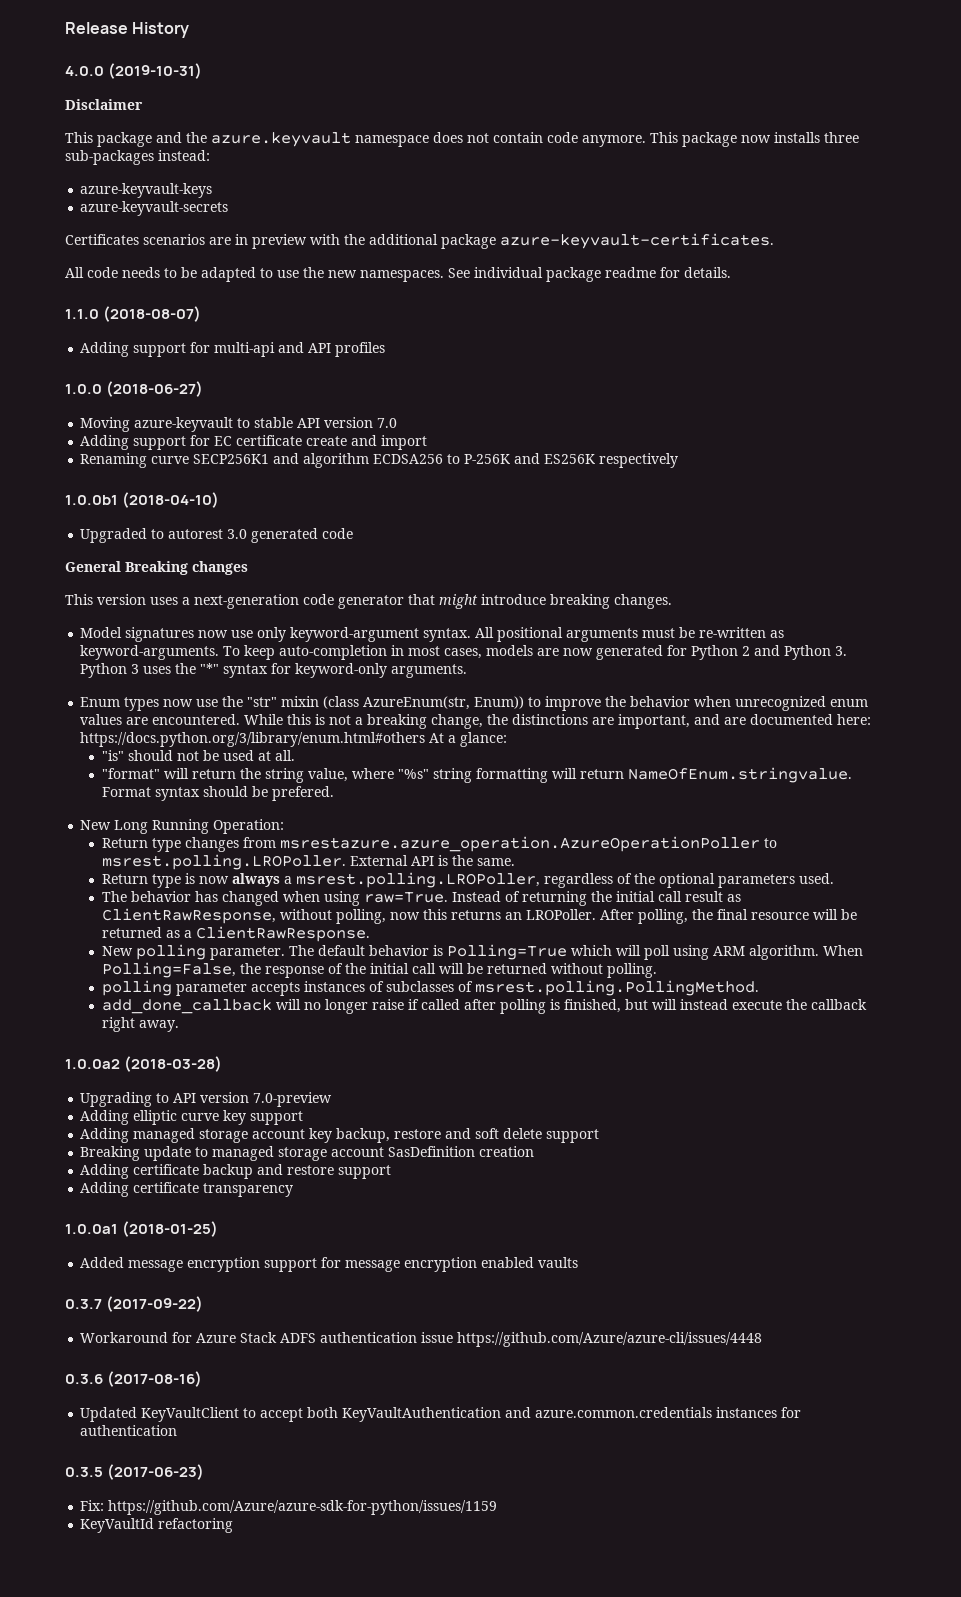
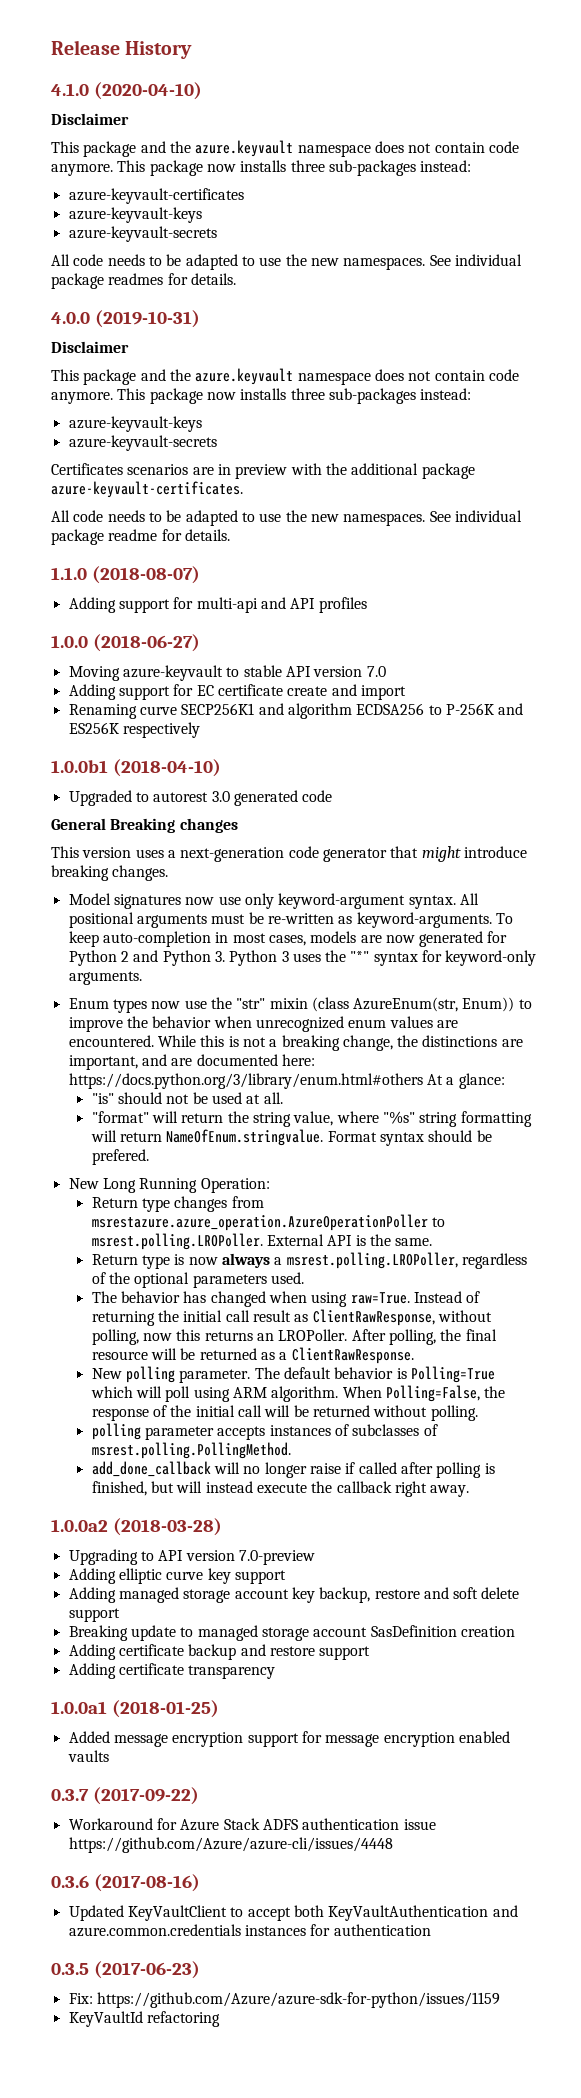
+ 4.1.0 (2020-04-10)
+ Disclaimer
+ This package and the azure.keyvault namespace does not contain code anymore. This package now installs three sub-packages instead:
+ azure-keyvault-certificates
+ azure-keyvault-keys
+ azure-keyvault-secrets
+ All code needs to be adapted to use the new namespaces. See individual package readmes for details.

